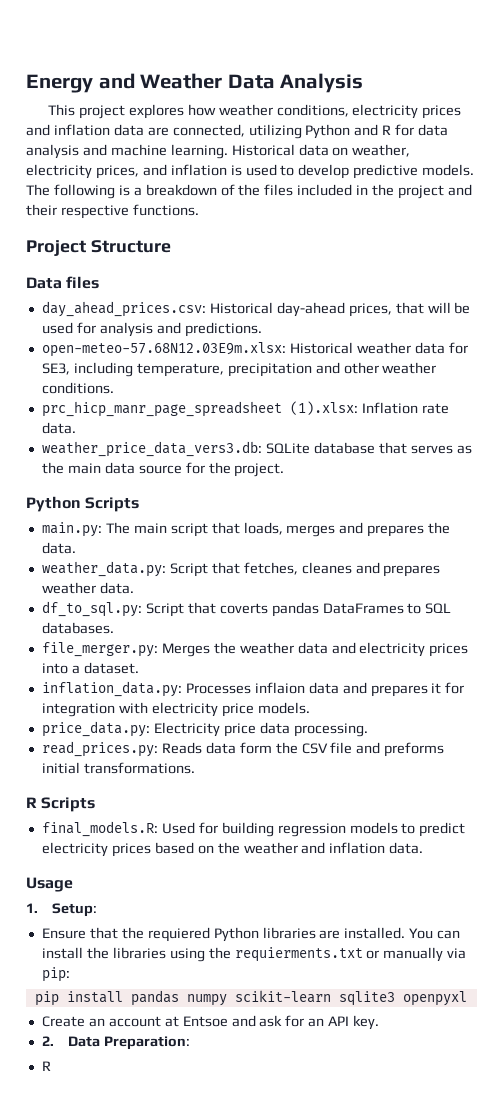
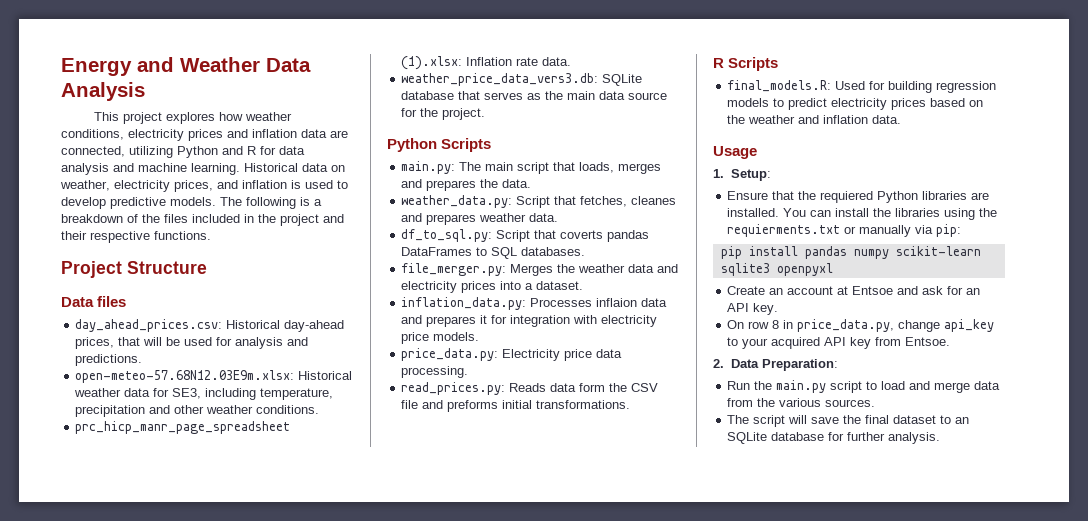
+ On row 8 in price_data.py, change api_key to your acquired API key from Entsoe.
  2. Data Preparation:
- R
+ Run the main.py script to load and merge data from the various sources.
+ The script will save the final dataset to an SQLite database for further analysis.

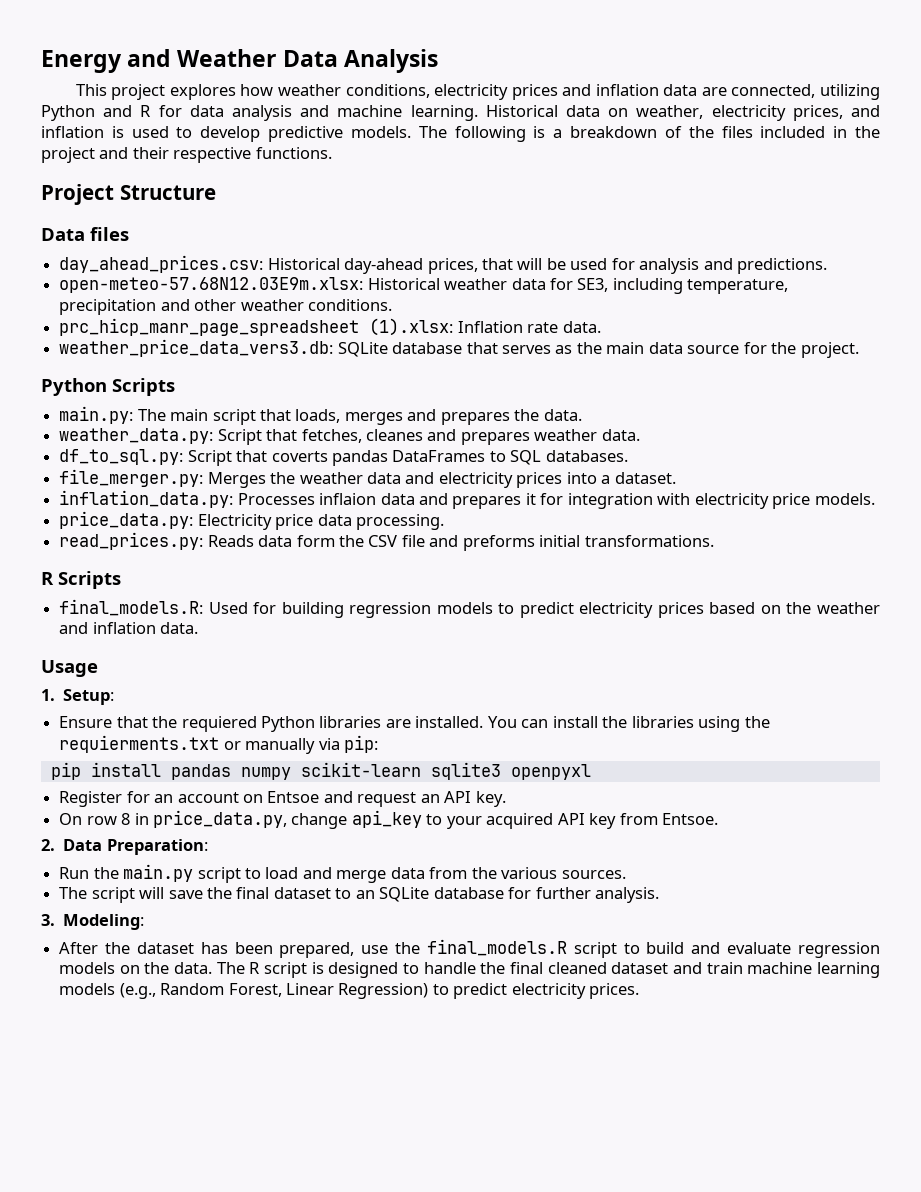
- Create an account at Entsoe and ask for an API key.
+ Register for an account on Entsoe and request an API key.
+ 3. Modeling:
+ After the dataset has been prepared, use the final_models.R script to build and evaluate regression models on the data. The R script is designed to handle the final cleaned dataset and train machine learning models (e.g., Random Forest, Linear Regression) to predict electricity prices.

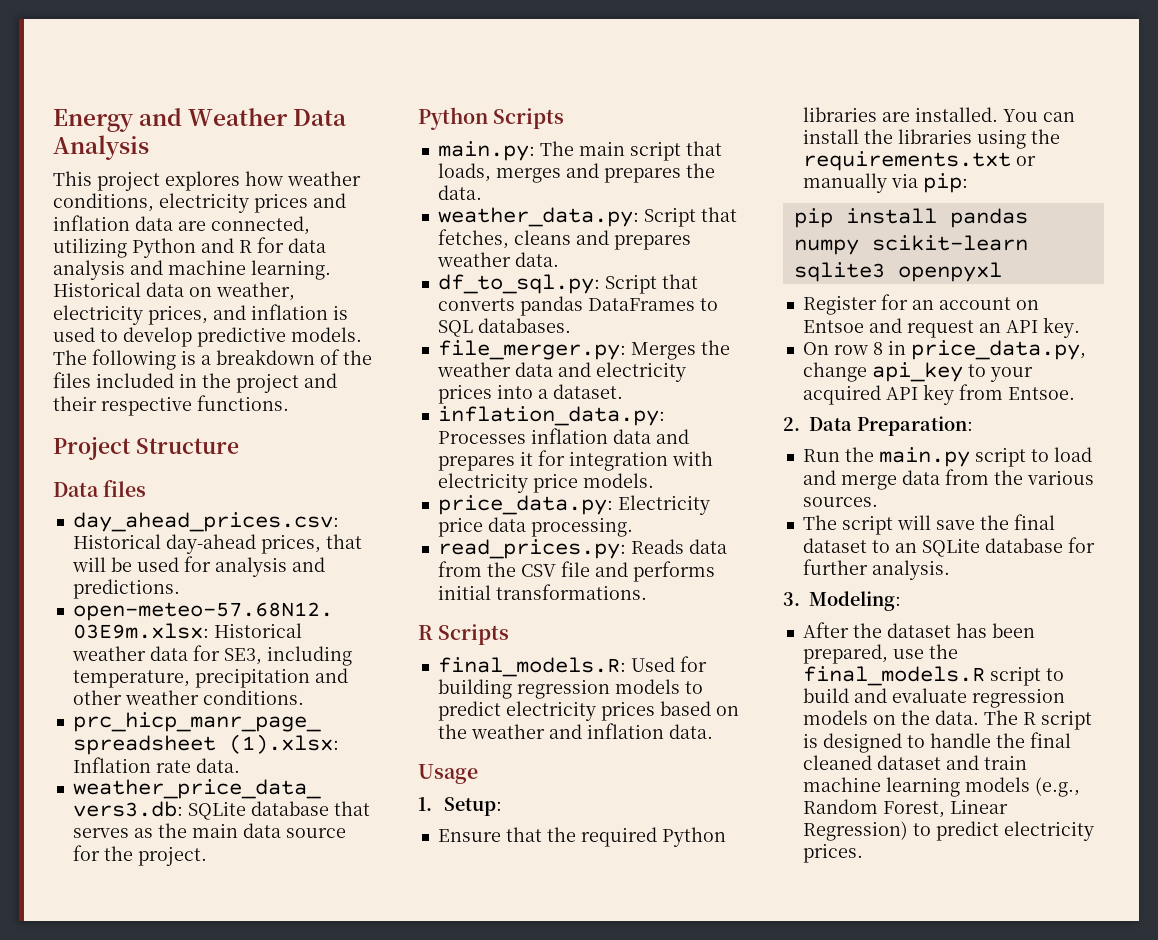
- weather_data.py: Script that fetches, cleanes and prepares weather data.
+ weather_data.py: Script that fetches, cleans and prepares weather data.
- df_to_sql.py: Script that coverts pandas DataFrames to SQL databases.
+ df_to_sql.py: Script that converts pandas DataFrames to SQL databases.
- inflation_data.py: Processes inflaion data and prepares it for integration with electricity price models.
+ inflation_data.py: Processes inflation data and prepares it for integration with electricity price models.
- read_prices.py: Reads data form the CSV file and preforms initial transformations.
+ read_prices.py: Reads data from the CSV file and performs initial transformations.
- Ensure that the requiered Python libraries are installed.
+ Ensure that the required Python libraries are installed.
- You can install the libraries using the requierments.txt or manually via pip:
+ You can install the libraries using the requirements.txt or manually via pip:

